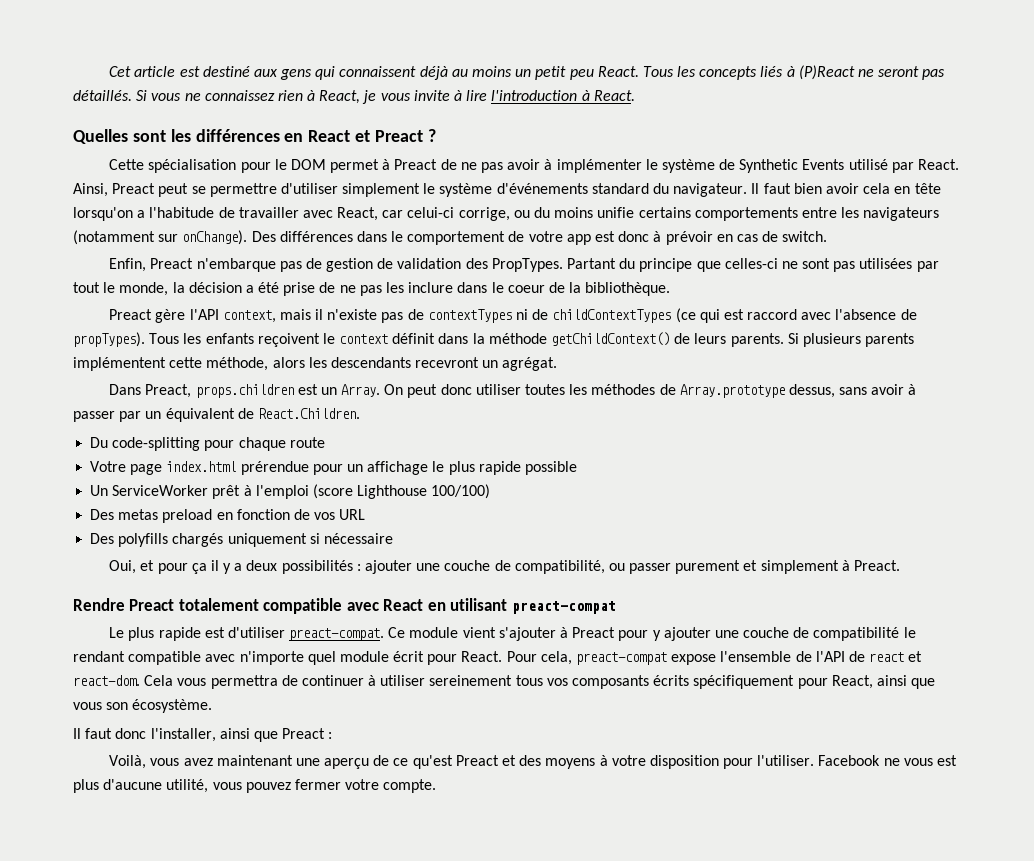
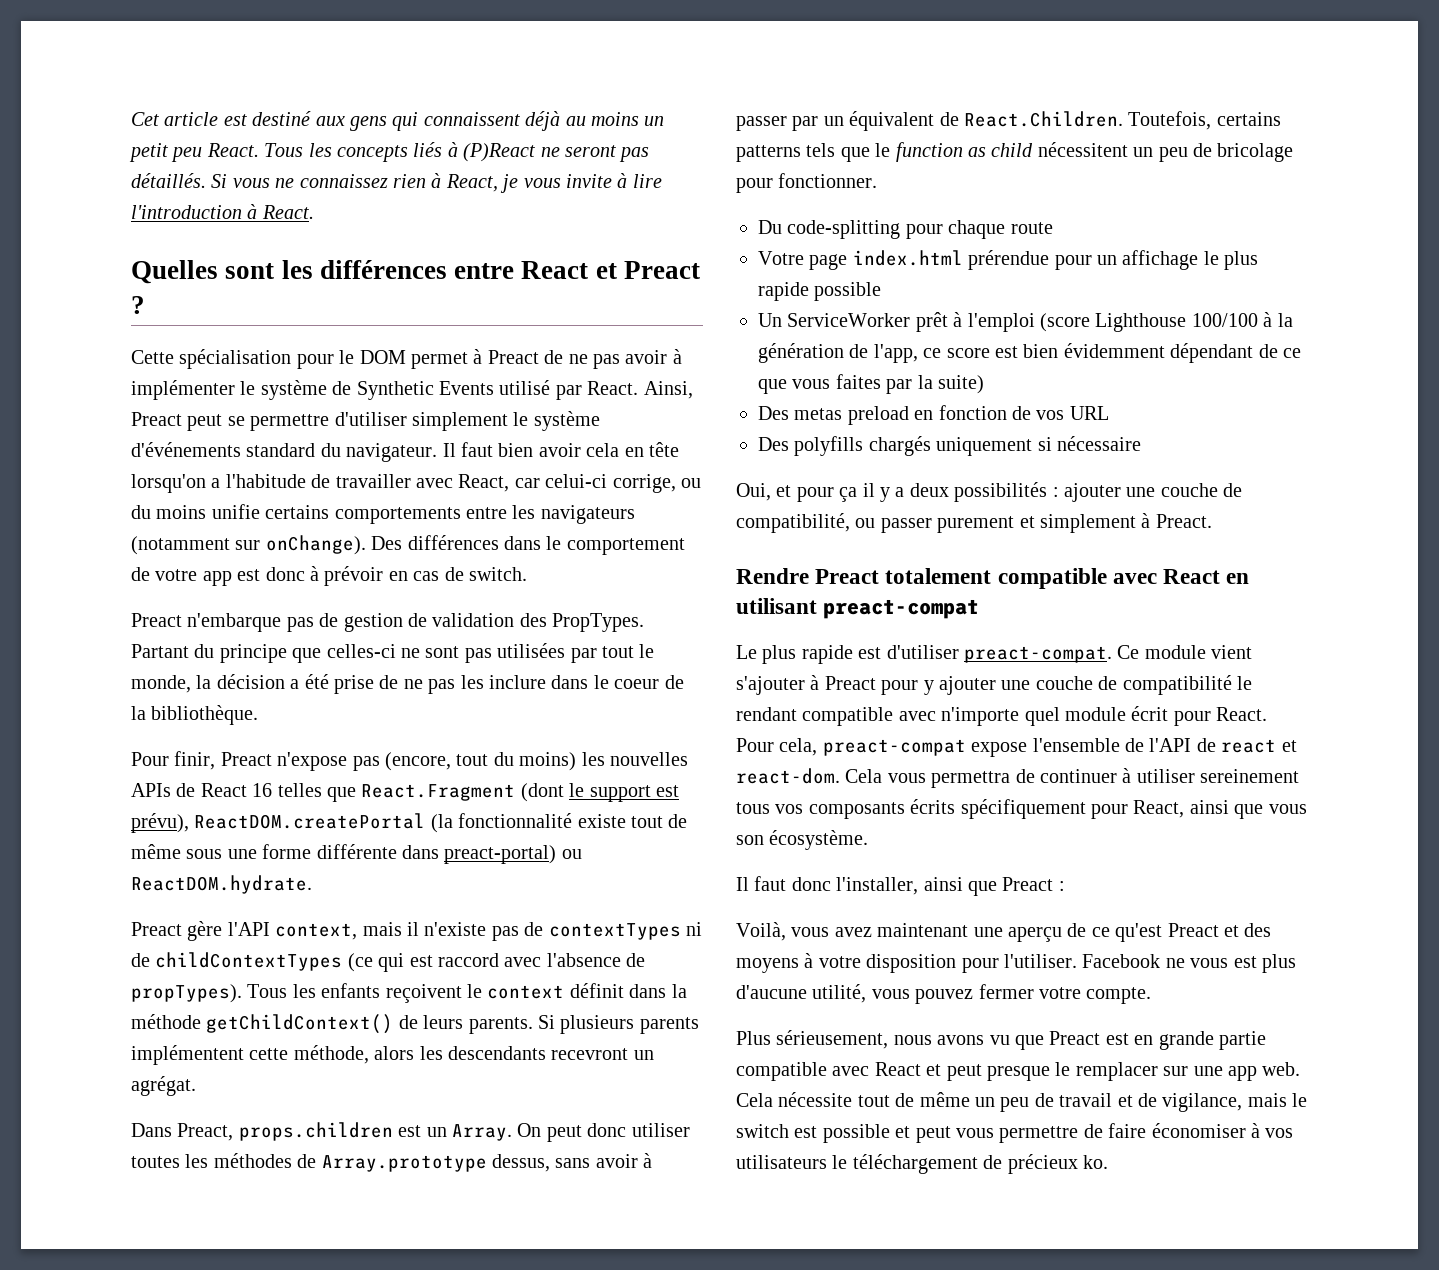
- Quelles sont les différences en React et Preact ?
+ Quelles sont les différences entre React et Preact ?
- Enfin, Preact n'embarque pas de gestion de validation des PropTypes.
+ Preact n'embarque pas de gestion de validation des PropTypes.
+ Pour finir, Preact n'expose pas (encore, tout du moins) les nouvelles APIs de React 16 telles que React.Fragment (dont le support est prévu), ReactDOM.createPortal (la fonctionnalité existe tout de même sous une forme différente dans preact-portal) ou ReactDOM.hydrate.
- On peut donc utiliser toutes les méthodes de Array.prototype dessus, sans avoir à passer par un équivalent de React.Children.
+ On peut donc utiliser toutes les méthodes de Array.prototype dessus, sans avoir à passer par un équivalent de React.Children. Toutefois, certains patterns tels que le function as child nécessitent un peu de bricolage pour fonctionner.
- Un ServiceWorker prêt à l'emploi (score Lighthouse 100/100)
+ Un ServiceWorker prêt à l'emploi (score Lighthouse 100/100 à la génération de l'app, ce score est bien évidemment dépendant de ce que vous faites par la suite)
+ Plus sérieusement, nous avons vu que Preact est en grande partie compatible avec React et peut presque le remplacer sur une app web. Cela nécessite tout de même un peu de travail et de vigilance, mais le switch est possible et peut vous permettre de faire économiser à vos utilisateurs le téléchargement de précieux ko.

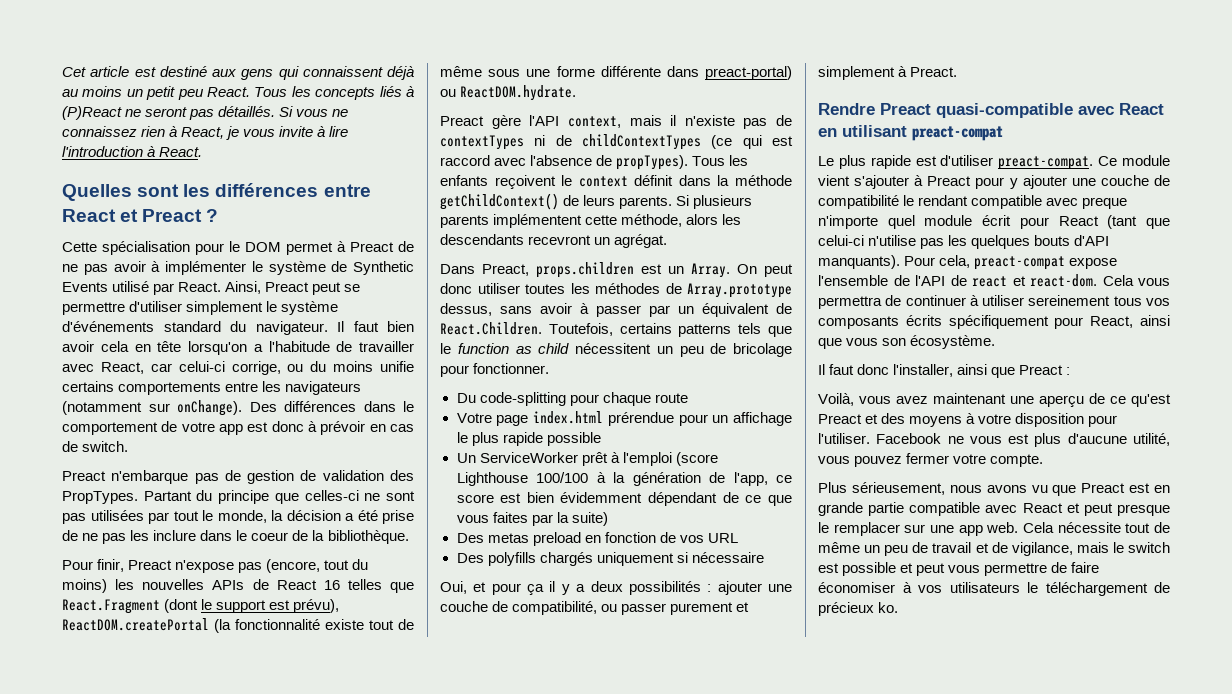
- Rendre Preact totalement compatible avec React en utilisant preact-compat
+ Rendre Preact quasi-compatible avec React en utilisant preact-compat
- Ce module vient s'ajouter à Preact pour y ajouter une couche de compatibilité le rendant compatible avec n'importe quel module écrit pour React.
+ Ce module vient s'ajouter à Preact pour y ajouter une couche de compatibilité le rendant compatible avec preque n'importe quel module écrit pour React (tant que celui-ci n'utilise pas les quelques bouts d'API manquants).

